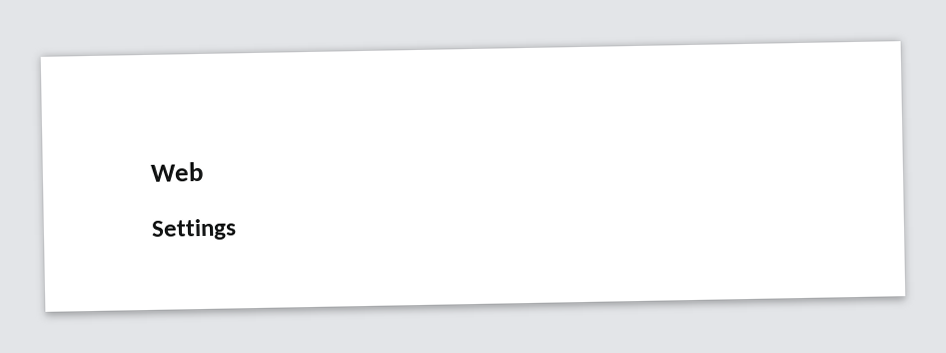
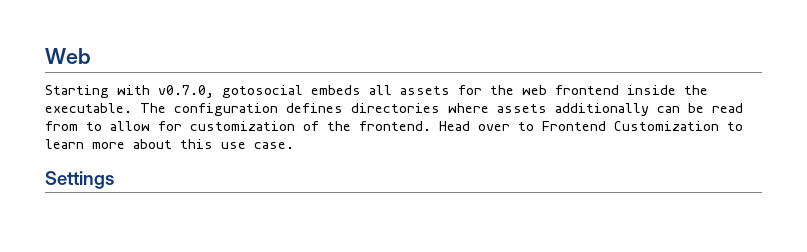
+ Starting with v0.7.0, gotosocial embeds all assets for the web frontend inside the executable. The configuration defines directories where assets additionally can be read from to allow for customization of the frontend. Head over to Frontend Customization to learn more about this use case.

